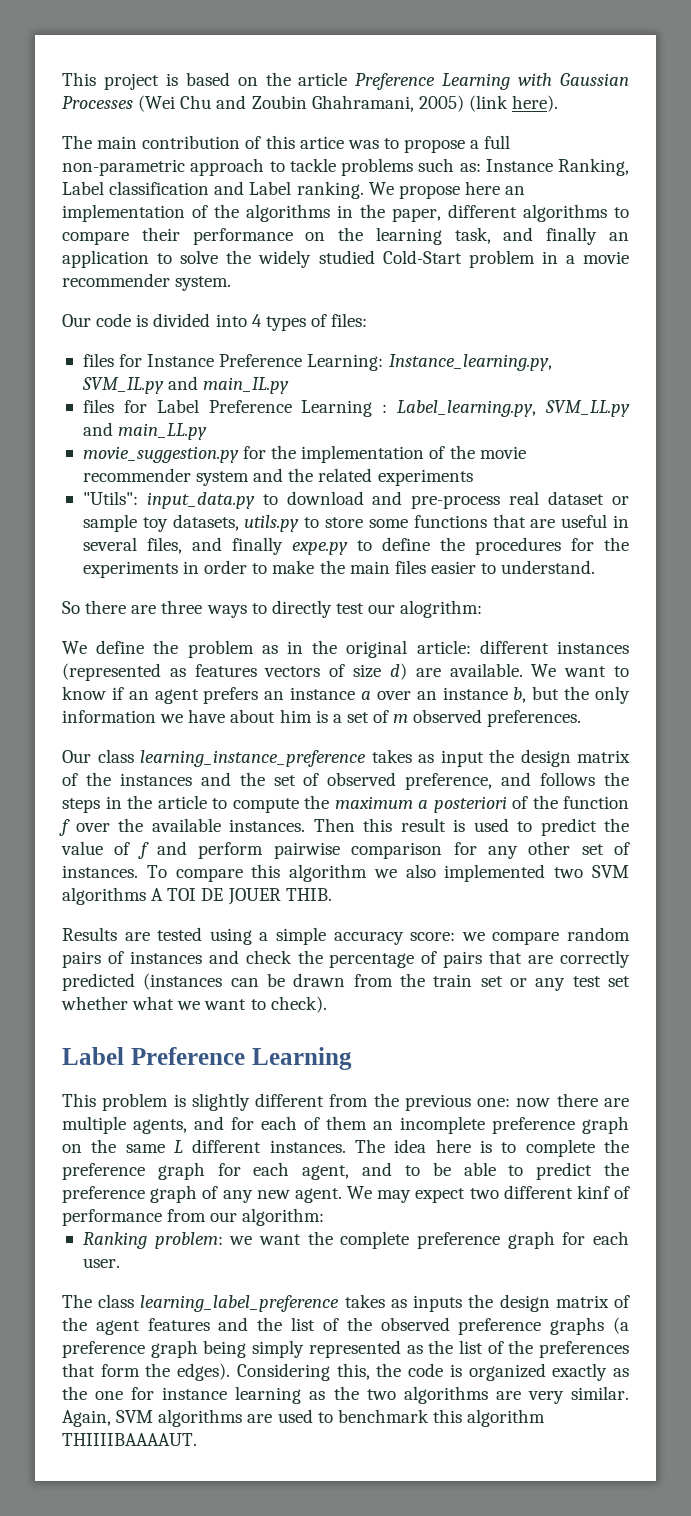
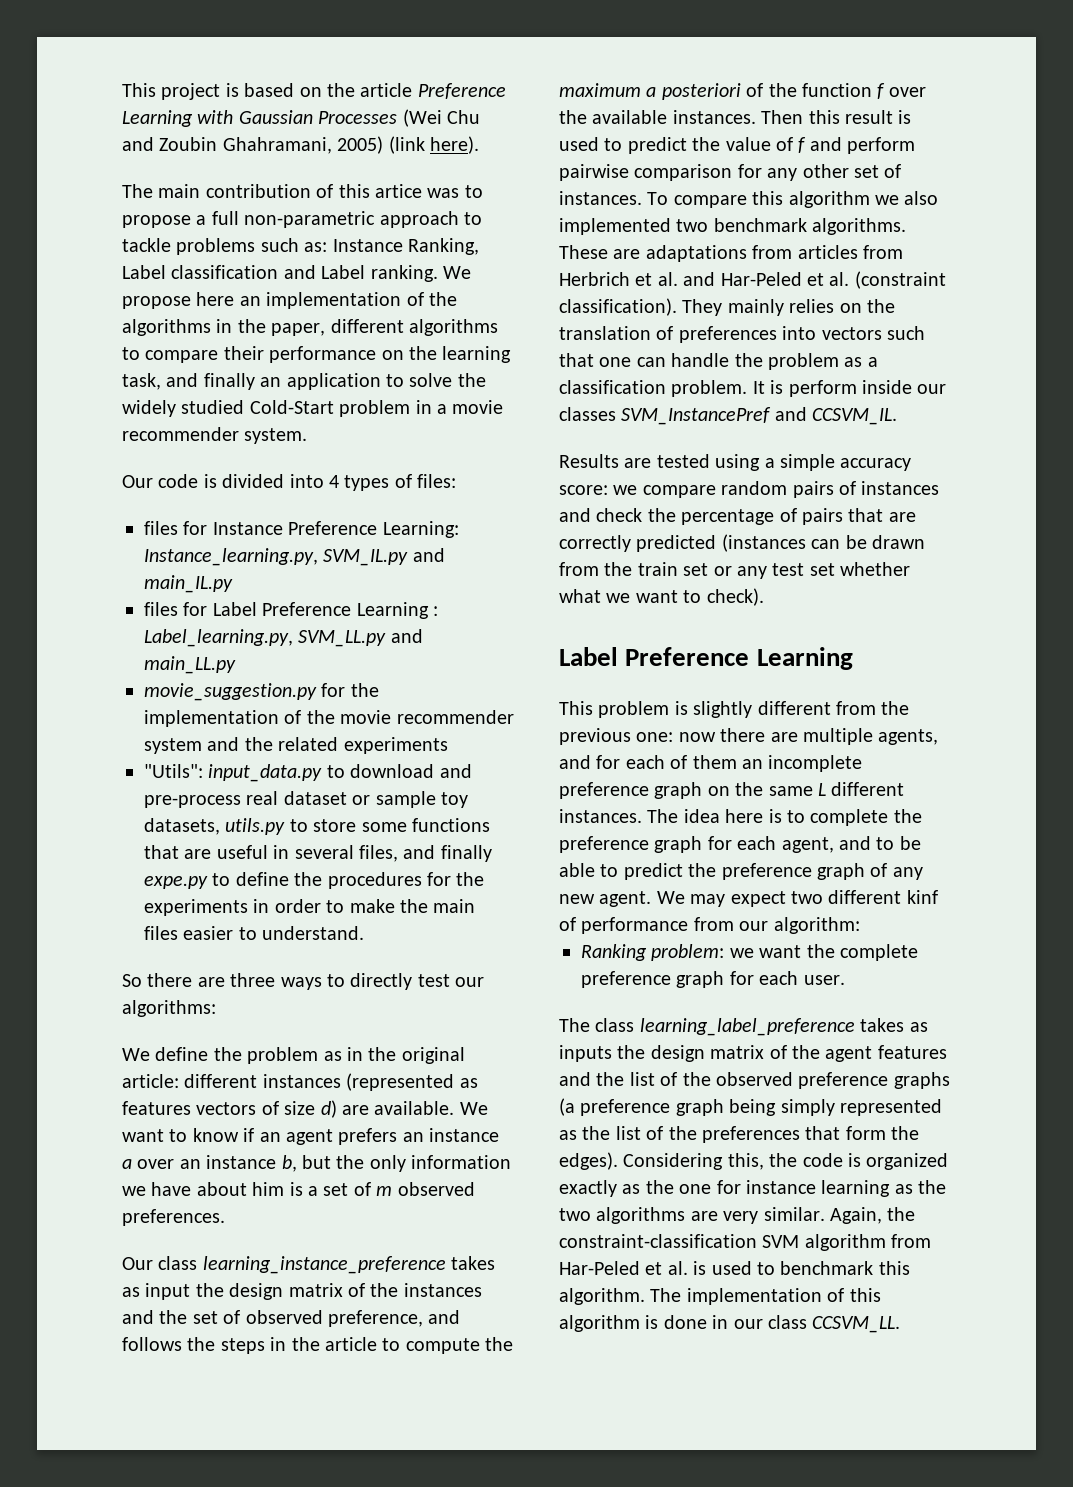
- So there are three ways to directly test our alogrithm:
+ So there are three ways to directly test our algorithms:
- To compare this algorithm we also implemented two SVM algorithms A TOI DE JOUER THIB.
+ To compare this algorithm we also implemented two benchmark algorithms. These are adaptations from articles from Herbrich et al. and Har-Peled et al. (constraint classification). They mainly relies on the translation of preferences into vectors such that one can handle the problem as a classification problem. It is perform inside our classes SVM_InstancePref and CCSVM_IL.
- Again, SVM algorithms are used to benchmark this algorithm THIIIIBAAAAUT.
+ Again, the constraint-classification SVM algorithm from Har-Peled et al. is used to benchmark this algorithm. The implementation of this algorithm is done in our class CCSVM_LL.

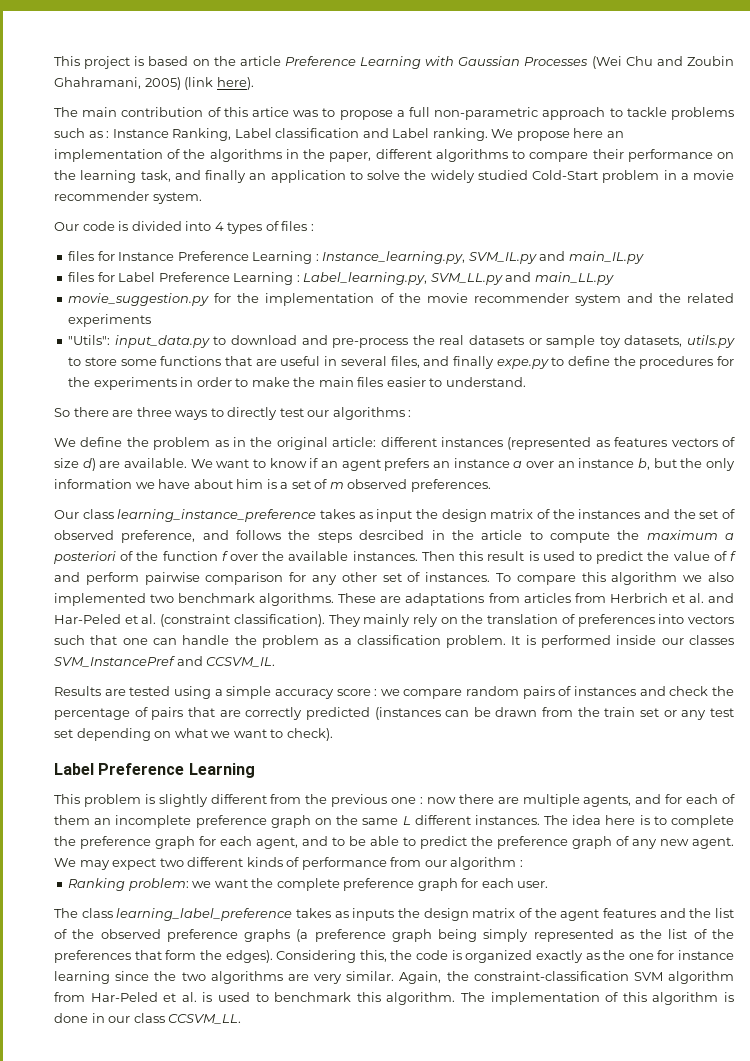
- The main contribution of this artice was to propose a full non-parametric approach to tackle problems such as: Instance Ranking, Label classification and Label ranking.
+ The main contribution of this artice was to propose a full non-parametric approach to tackle problems such as : Instance Ranking, Label classification and Label ranking.
- Our code is divided into 4 types of files:
+ Our code is divided into 4 types of files :
- files for Instance Preference Learning: Instance_learning.py, SVM_IL.py and main_IL.py
+ files for Instance Preference Learning : Instance_learning.py, SVM_IL.py and main_IL.py
- "Utils": input_data.py to download and pre-process real dataset or sample toy datasets, utils.py to store some functions that are useful in several files, and finally expe.py to define the procedures for the experiments in order to make the main files easier to understand.
+ "Utils": input_data.py to download and pre-process the real datasets or sample toy datasets, utils.py to store some functions that are useful in several files, and finally expe.py to define the procedures for the experiments in order to make the main files easier to understand.
- So there are three ways to directly test our algorithms:
+ So there are three ways to directly test our algorithms :
- Our class learning_instance_preference takes as input the design matrix of the instances and the set of observed preference, and follows the steps in the article to compute the maximum a posteriori of the function f over the available instances.
+ Our class learning_instance_preference takes as input the design matrix of the instances and the set of observed preference, and follows the steps desrcibed in the article to compute the maximum a posteriori of the function f over the available instances.
- They mainly relies on the translation of preferences into vectors such that one can handle the problem as a classification problem.
+ They mainly rely on the translation of preferences into vectors such that one can handle the problem as a classification problem.
- It is perform inside our classes SVM_InstancePref and CCSVM_IL.
+ It is performed inside our classes SVM_InstancePref and CCSVM_IL.
- Results are tested using a simple accuracy score: we compare random pairs of instances and check the percentage of pairs that are correctly predicted (instances can be drawn from the train set or any test set whether what we want to check).
+ Results are tested using a simple accuracy score : we compare random pairs of instances and check the percentage of pairs that are correctly predicted (instances can be drawn from the train set or any test set depending on what we want to check).
- This problem is slightly different from the previous one: now there are multiple agents, and for each of them an incomplete preference graph on the same L different instances.
+ This problem is slightly different from the previous one : now there are multiple agents, and for each of them an incomplete preference graph on the same L different instances.
- We may expect two different kinf of performance from our algorithm:
+ We may expect two different kinds of performance from our algorithm :
- Considering this, the code is organized exactly as the one for instance learning as the two algorithms are very similar.
+ Considering this, the code is organized exactly as the one for instance learning since the two algorithms are very similar.

